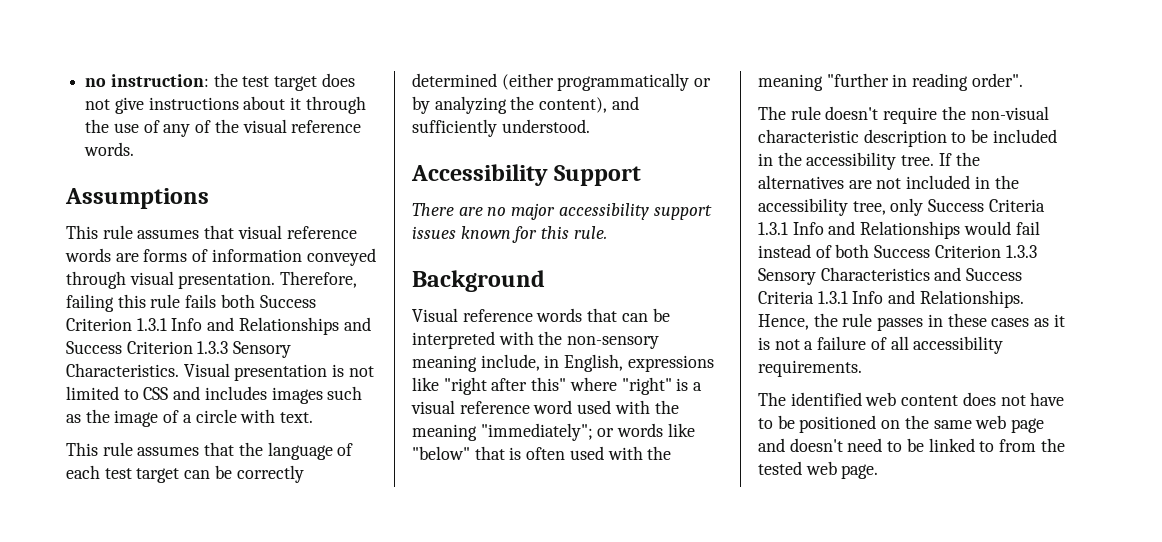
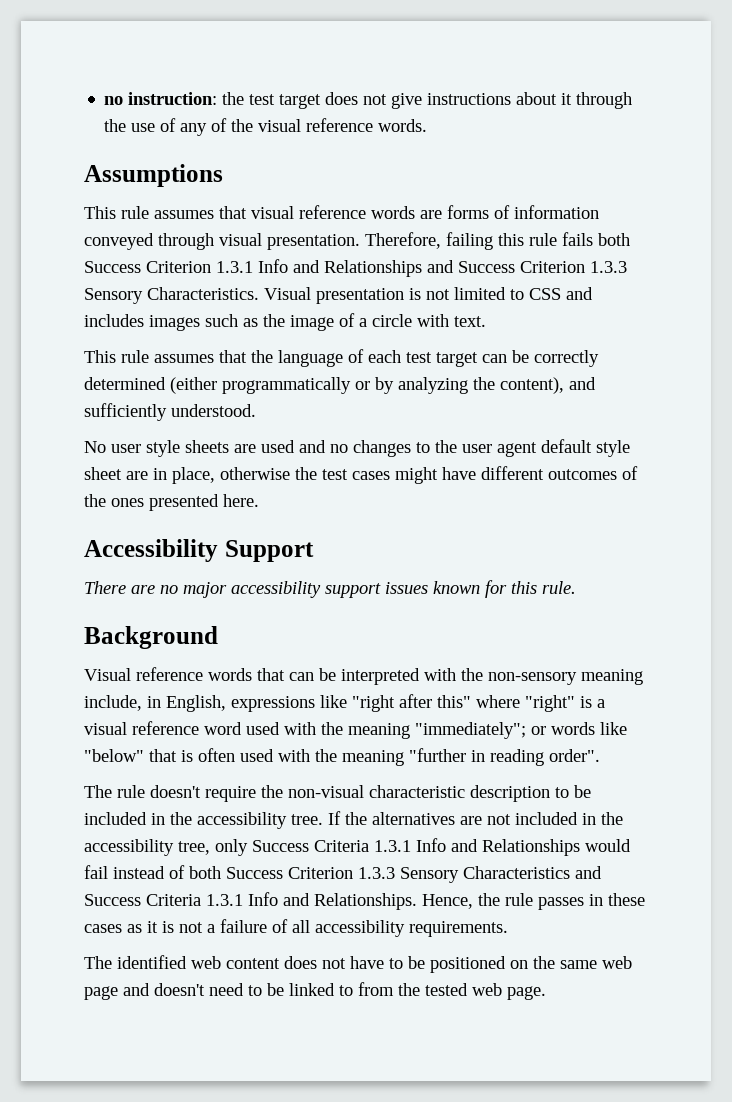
+ No user style sheets are used and no changes to the user agent default style sheet are in place, otherwise the test cases might have different outcomes of the ones presented here.

